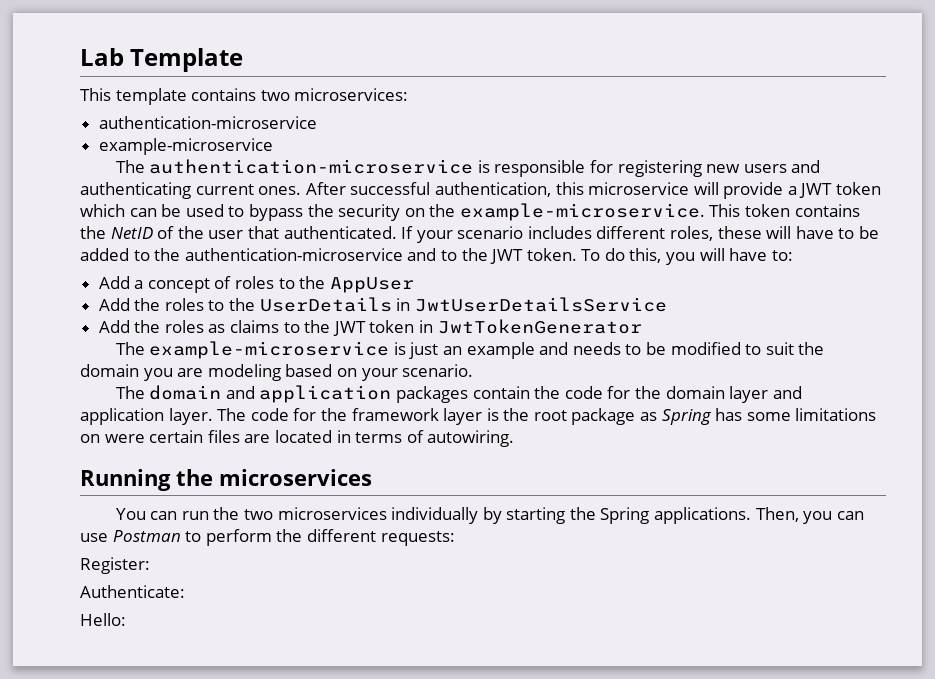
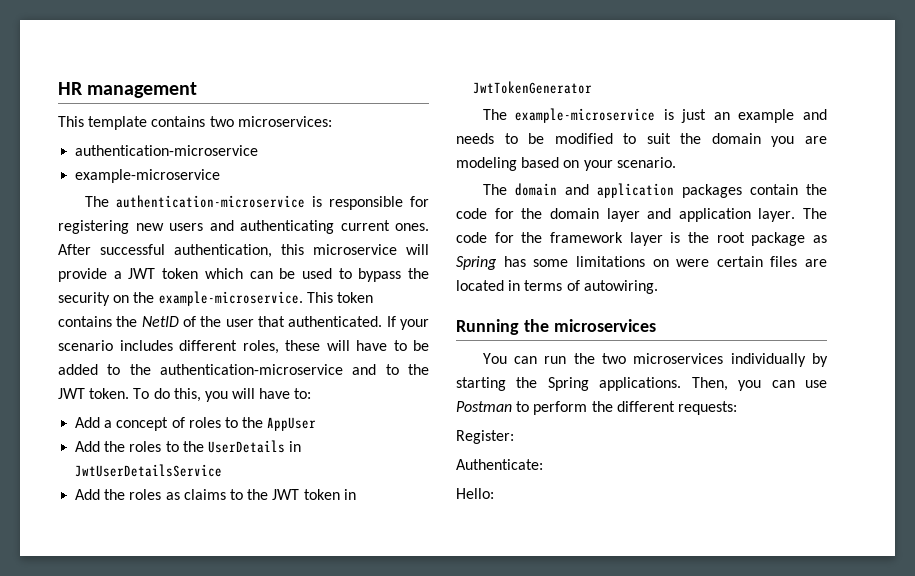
- Lab Template
+ HR management

